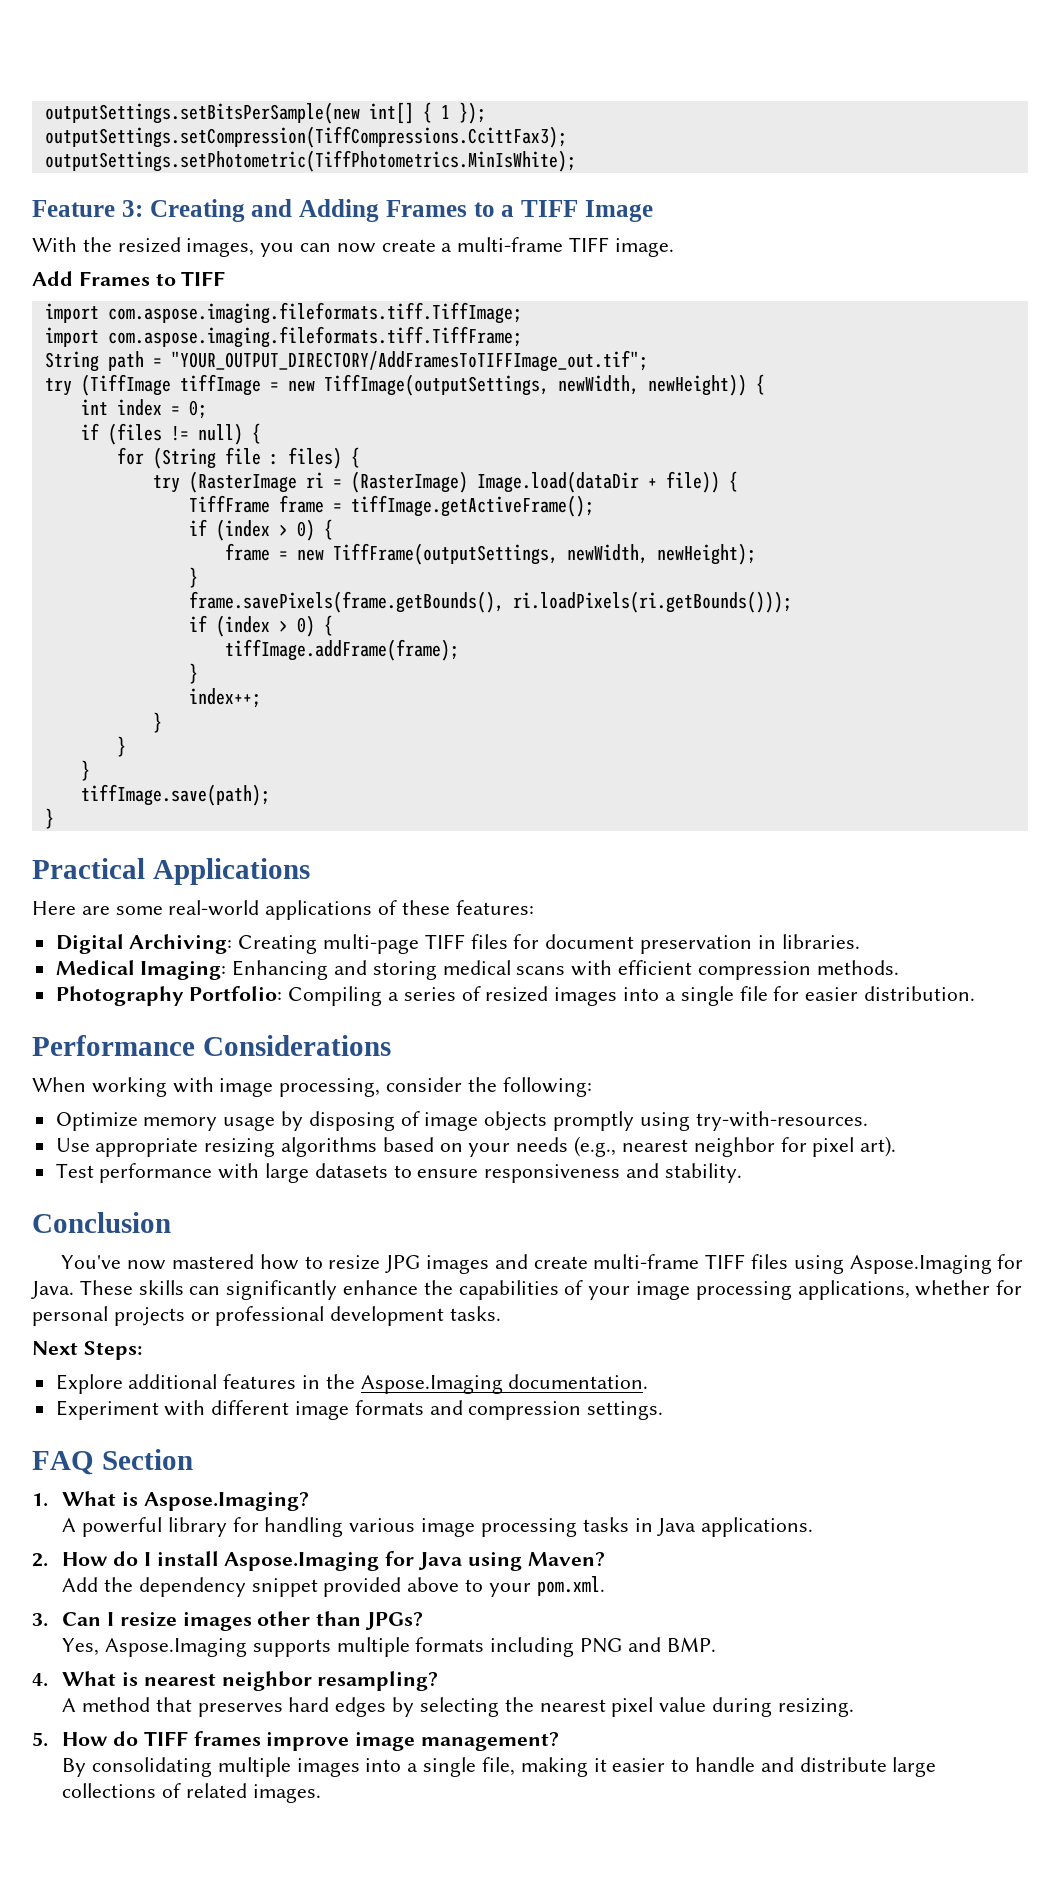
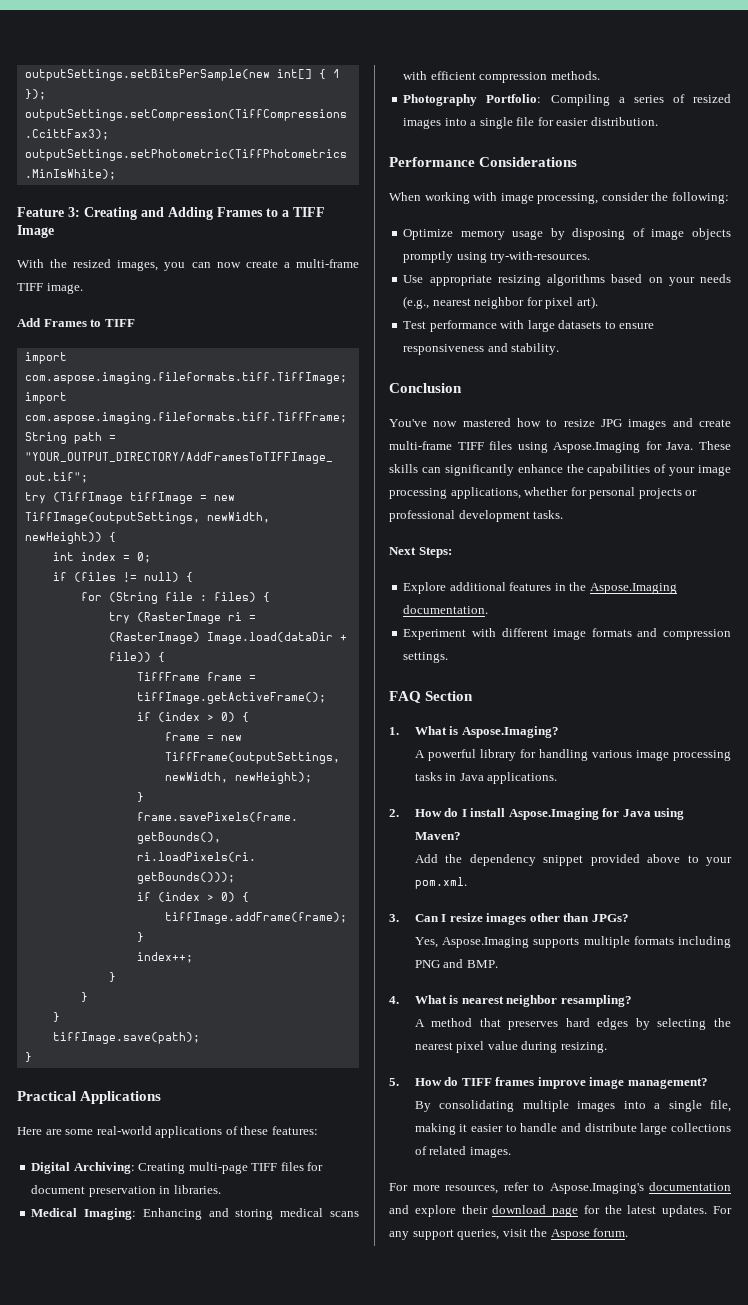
+ For more resources, refer to Aspose.Imaging's documentation and explore their download page for the latest updates. For any support queries, visit the Aspose forum.

